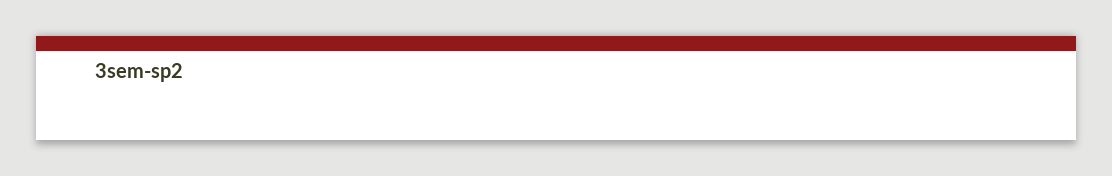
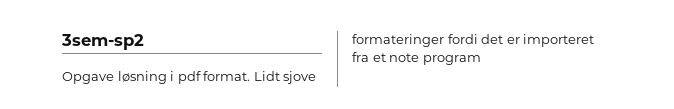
+ Opgave løsning i pdf format. Lidt sjove formateringer fordi det er importeret fra et note program

